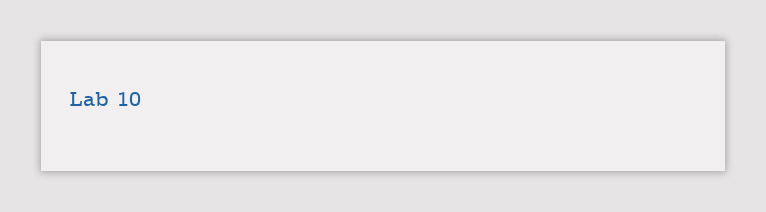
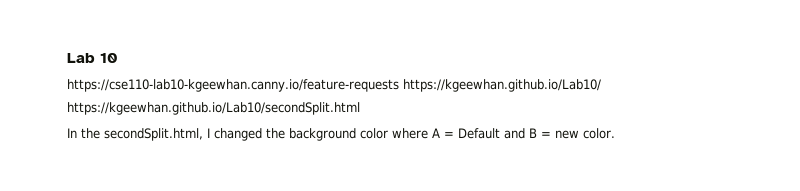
+ https://cse110-lab10-kgeewhan.canny.io/feature-requests https://kgeewhan.github.io/Lab10/
+ https://kgeewhan.github.io/Lab10/secondSplit.html
+ In the secondSplit.html, I changed the background color where A = Default and B = new color.

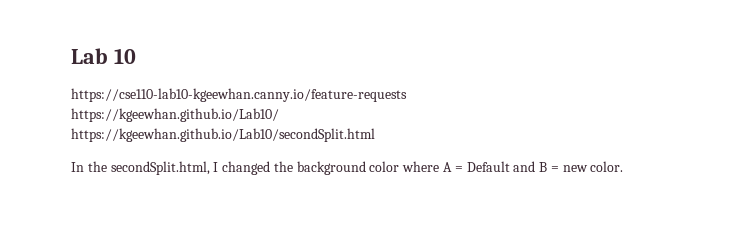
- https://cse110-lab10-kgeewhan.canny.io/feature-requests https://kgeewhan.github.io/Lab10/
+ https://cse110-lab10-kgeewhan.canny.io/feature-requests
+ https://kgeewhan.github.io/Lab10/

